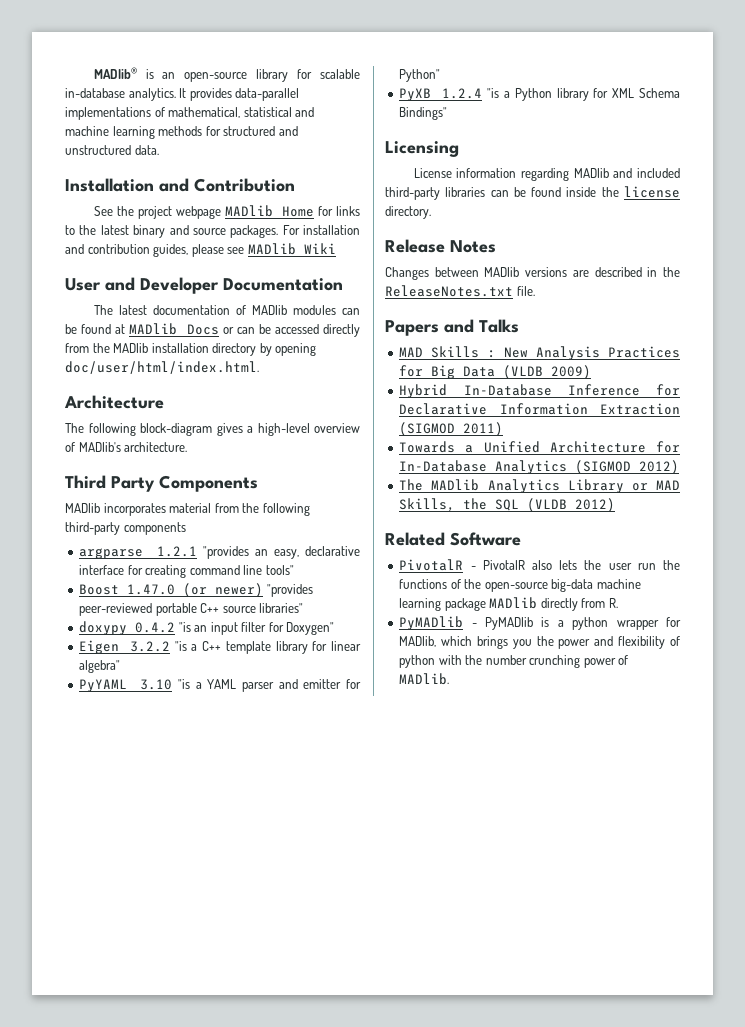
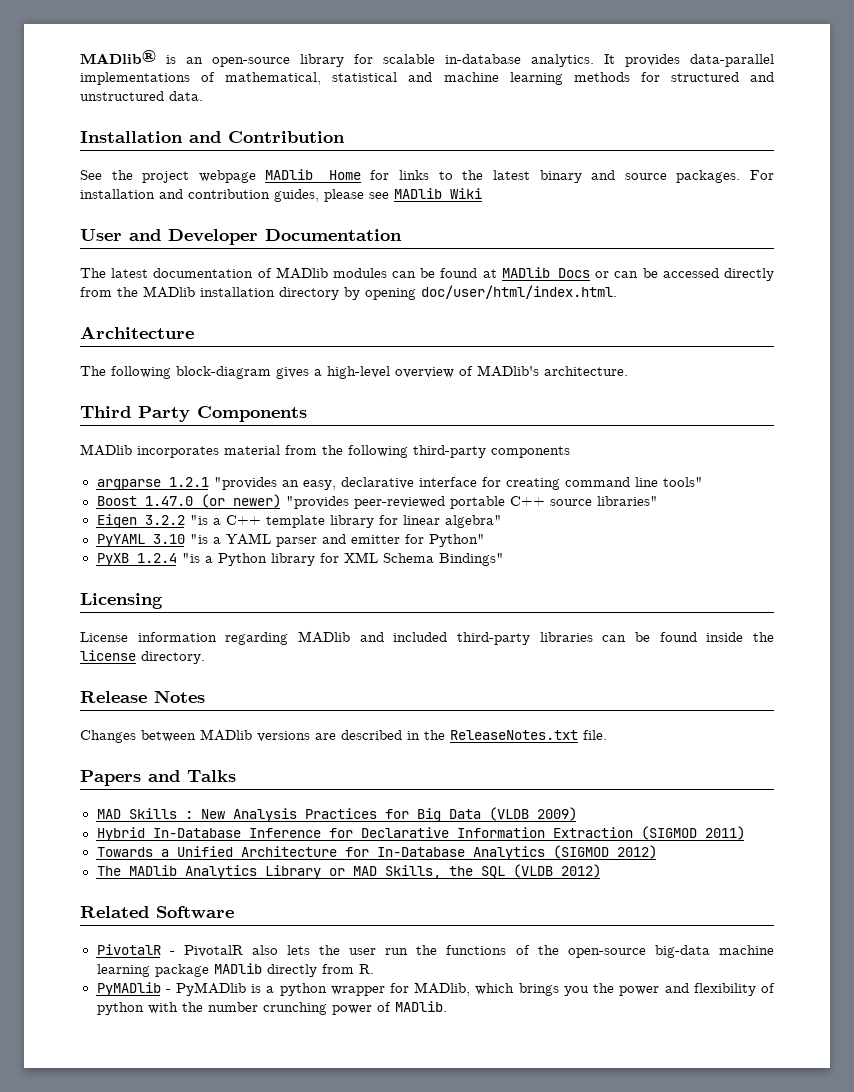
- doxypy 0.4.2 "is an input filter for Doxygen"

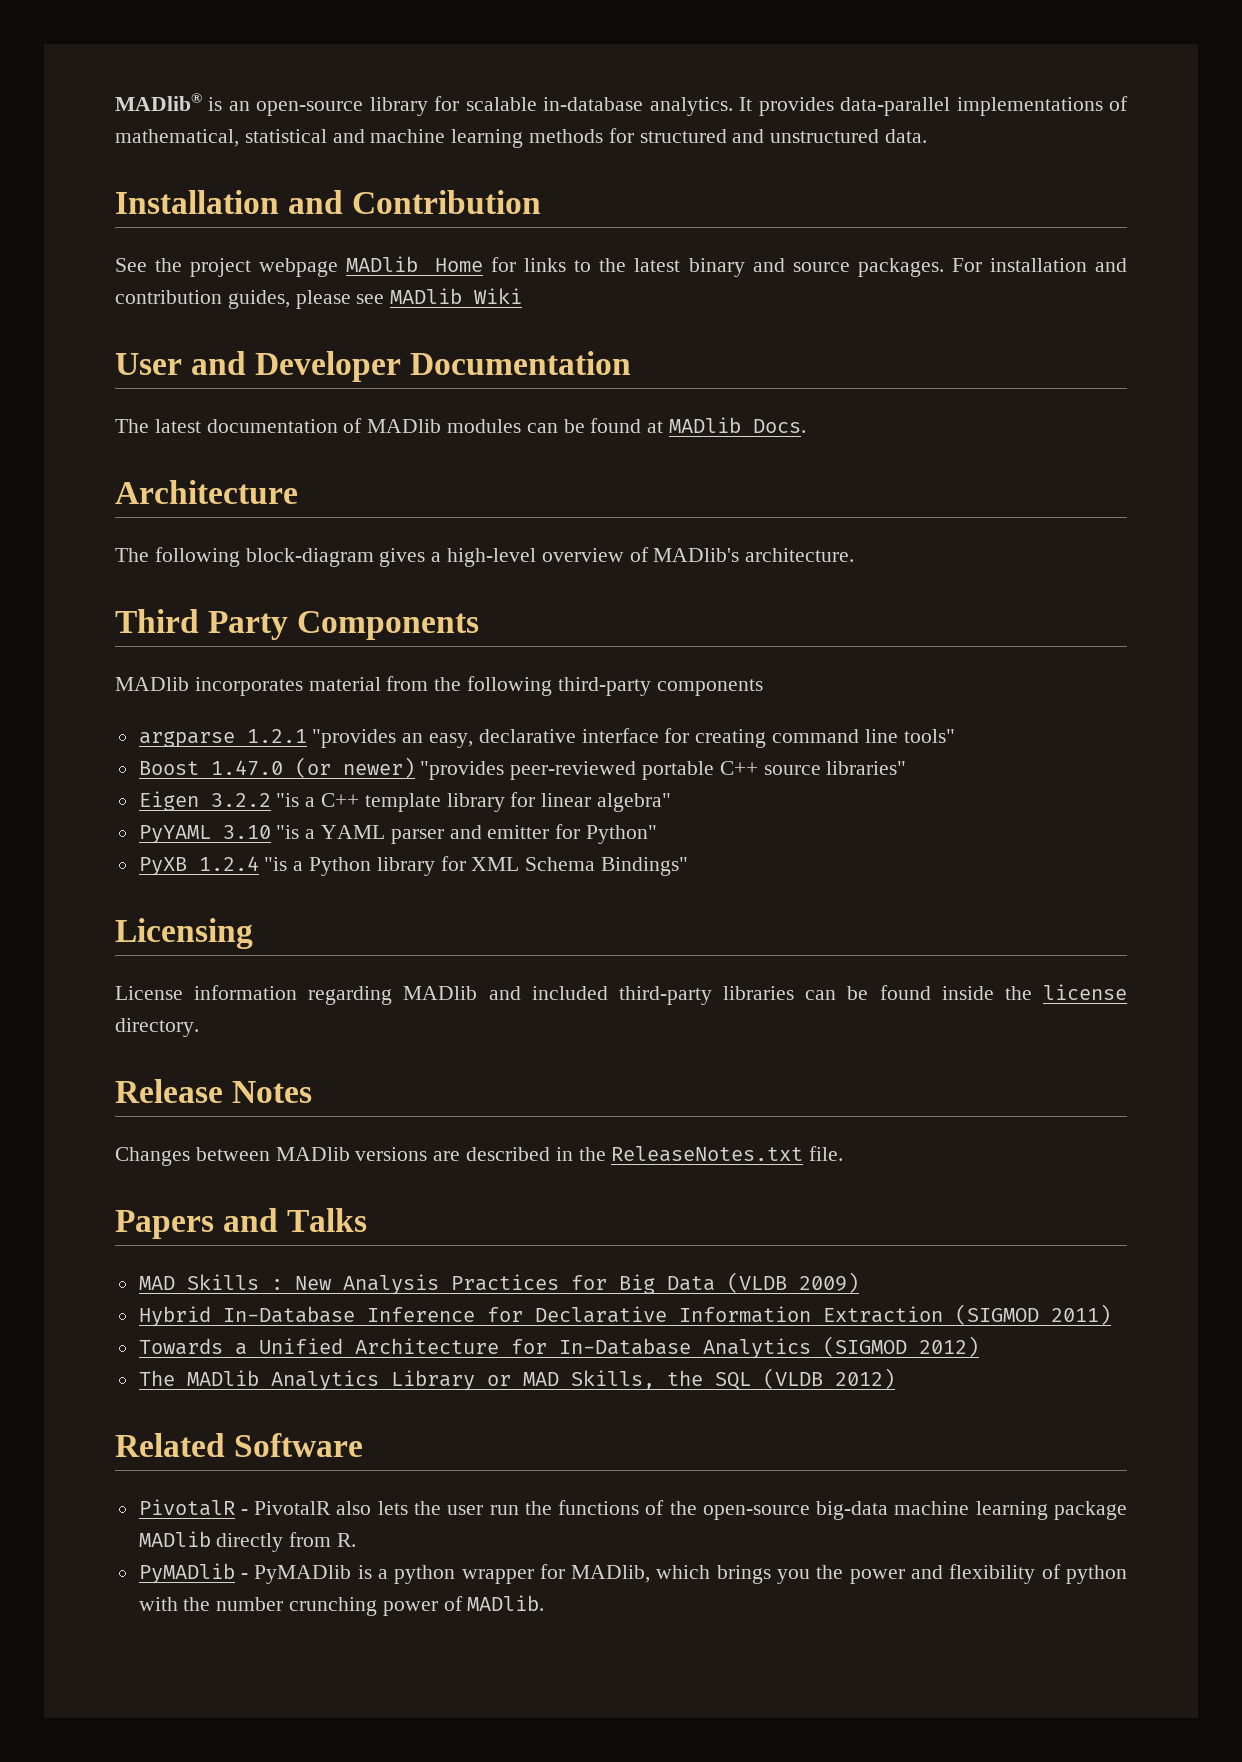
- The latest documentation of MADlib modules can be found at MADlib Docs or can be accessed directly from the MADlib installation directory by opening doc/user/html/index.html.
+ The latest documentation of MADlib modules can be found at MADlib Docs.

